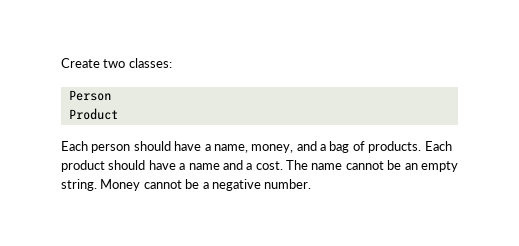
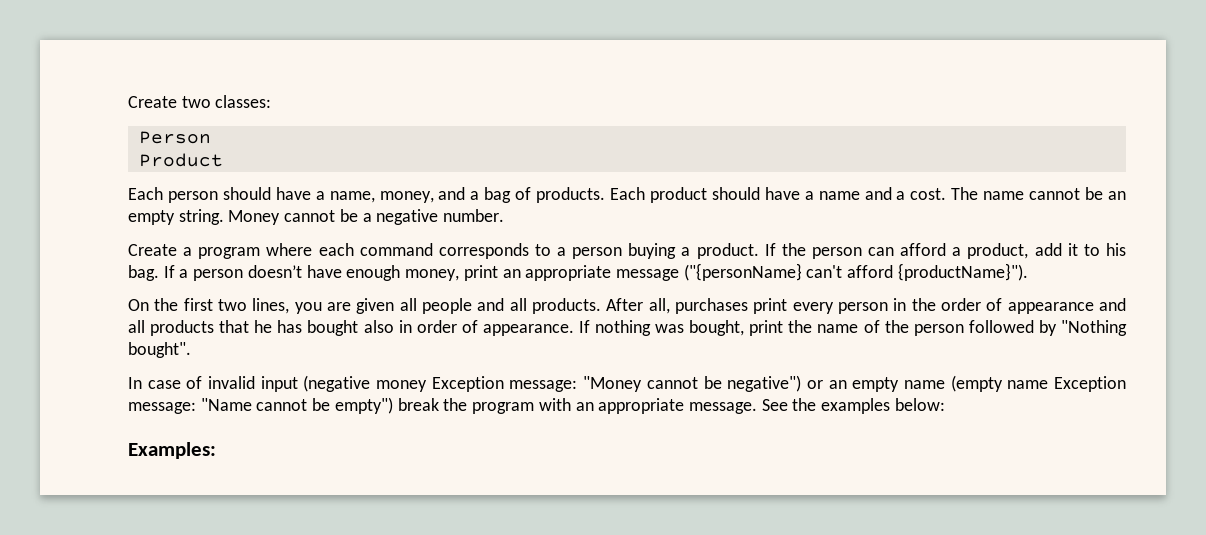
+ Create a program where each command corresponds to a person buying a product. If the person can afford a product, add it to his bag. If a person doesn’t have enough money, print an appropriate message ("{personName} can't afford {productName}").
+ On the first two lines, you are given all people and all products. After all, purchases print every person in the order of appearance and all products that he has bought also in order of appearance. If nothing was bought, print the name of the person followed by "Nothing bought".
+ In case of invalid input (negative money Exception message: "Money cannot be negative") or an empty name (empty name Exception message: "Name cannot be empty") break the program with an appropriate message. See the examples below:
+ Examples:

